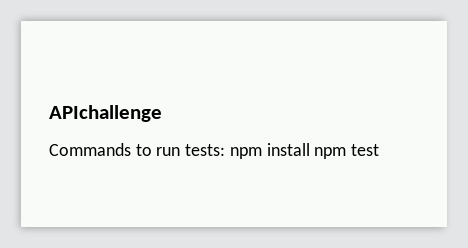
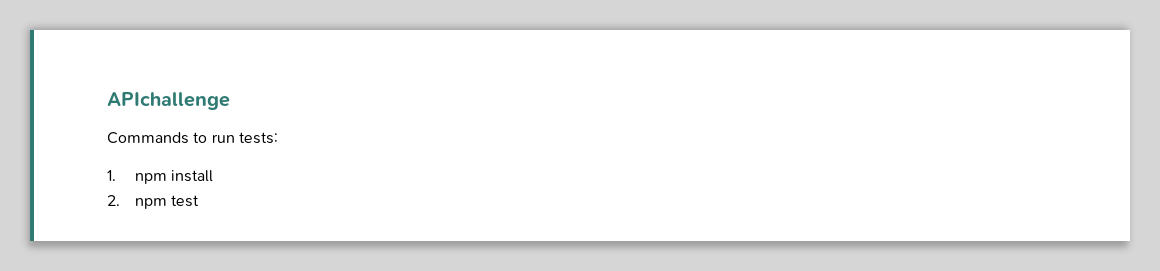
- Commands to run tests: npm install npm test
+ Commands to run tests:
+ 1. npm install
+ 2. npm test

